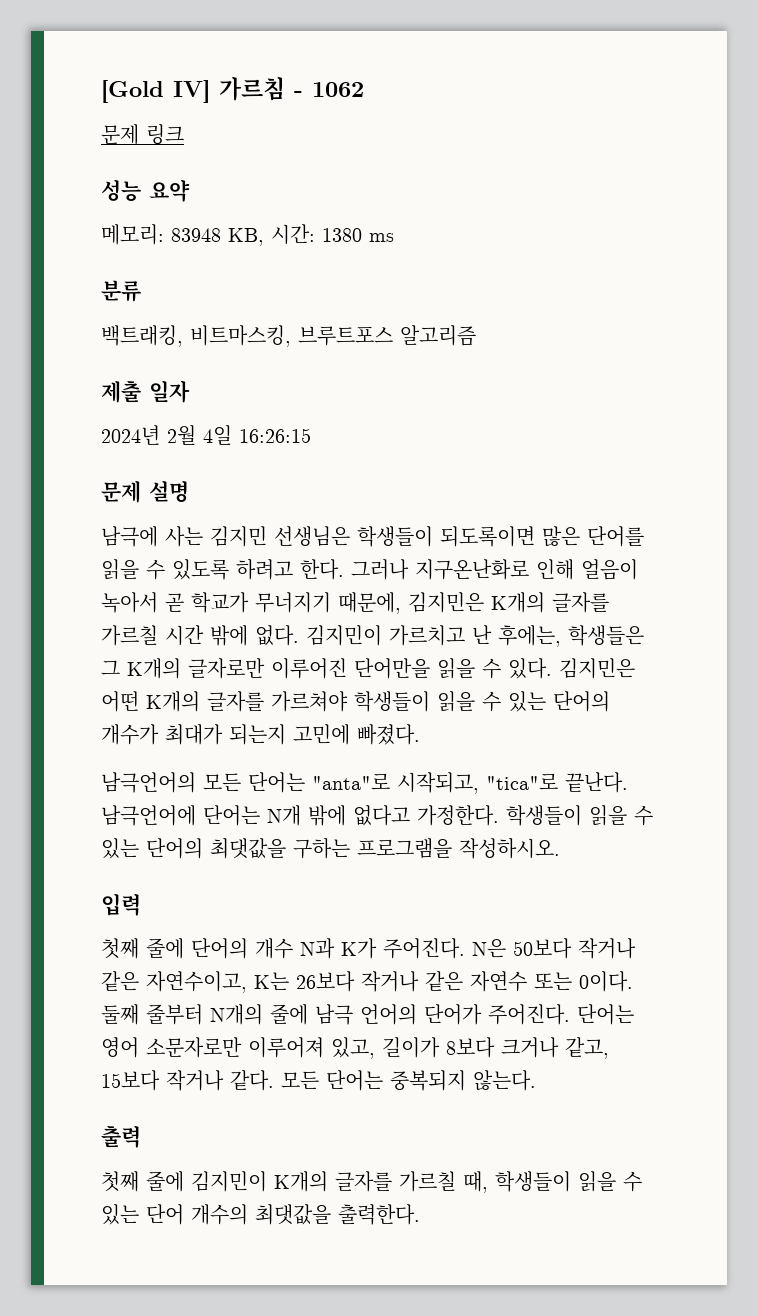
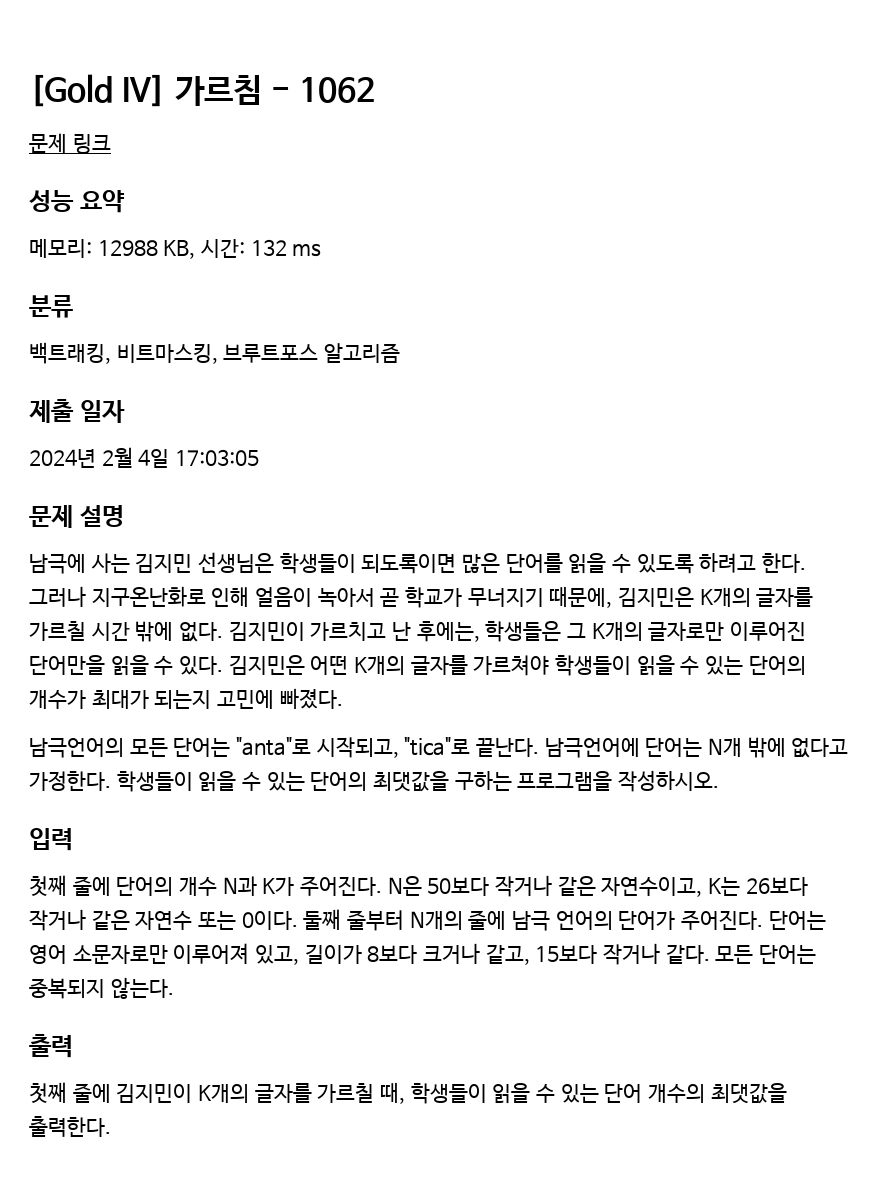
- 메모리: 83948 KB, 시간: 1380 ms
+ 메모리: 12988 KB, 시간: 132 ms
- 2024년 2월 4일 16:26:15
+ 2024년 2월 4일 17:03:05

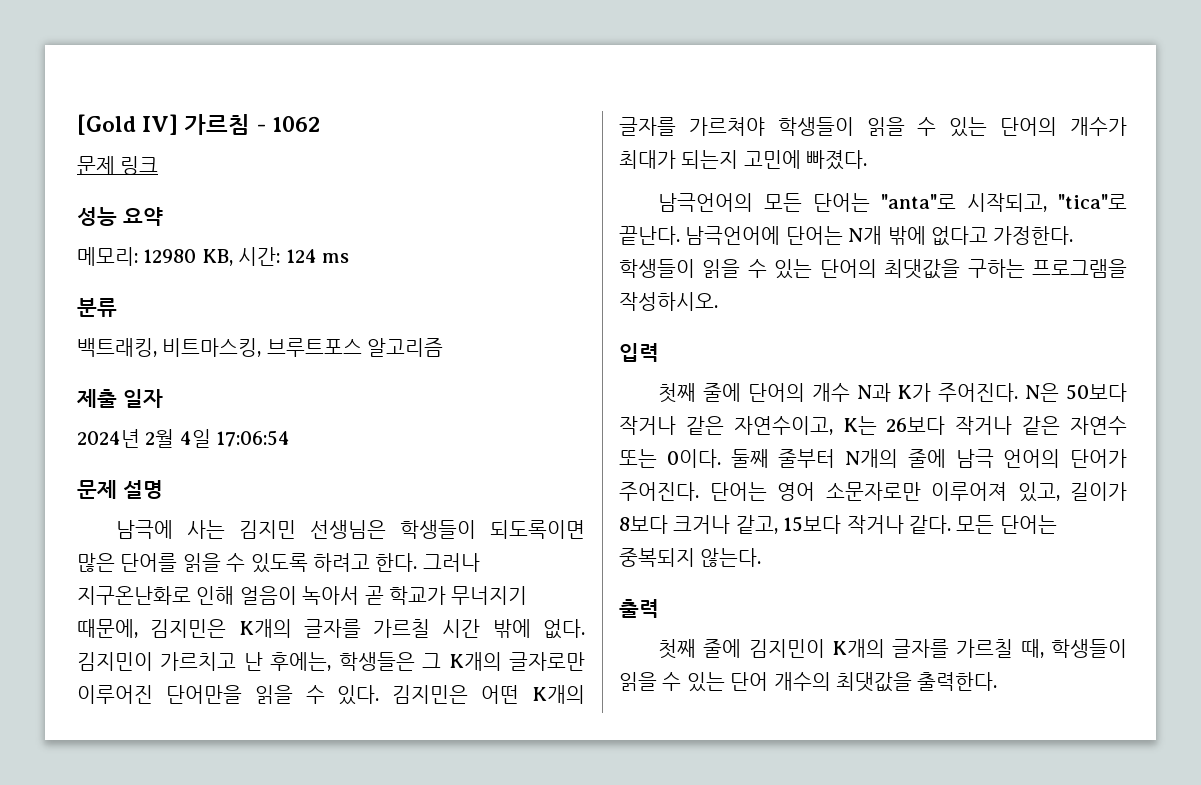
- 메모리: 12988 KB, 시간: 132 ms
+ 메모리: 12980 KB, 시간: 124 ms
- 2024년 2월 4일 17:03:05
+ 2024년 2월 4일 17:06:54

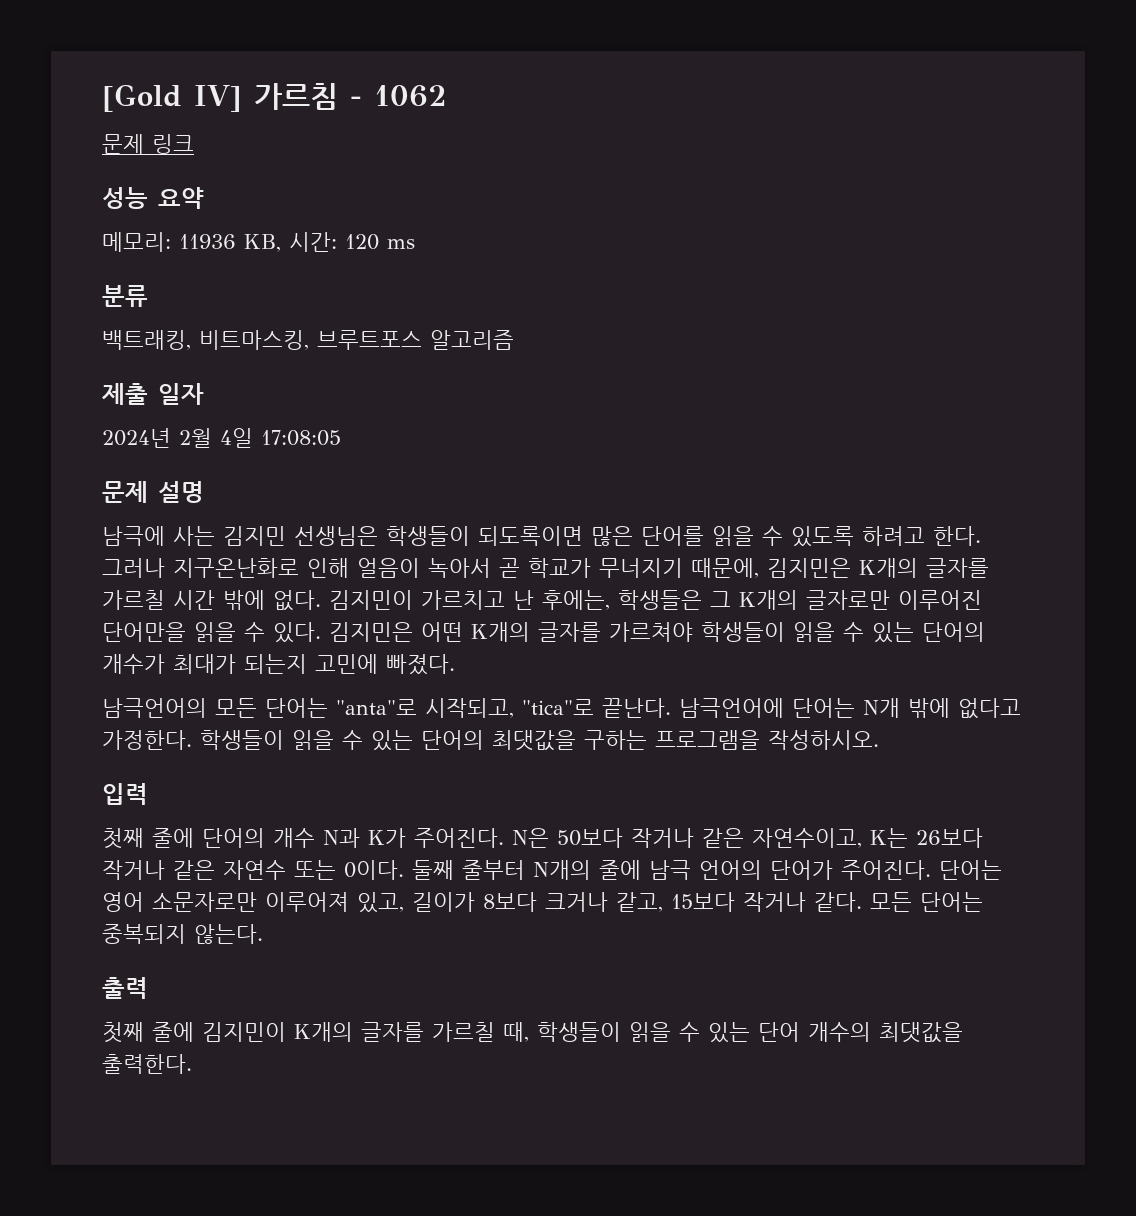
- 메모리: 12980 KB, 시간: 124 ms
+ 메모리: 11936 KB, 시간: 120 ms
- 2024년 2월 4일 17:06:54
+ 2024년 2월 4일 17:08:05

